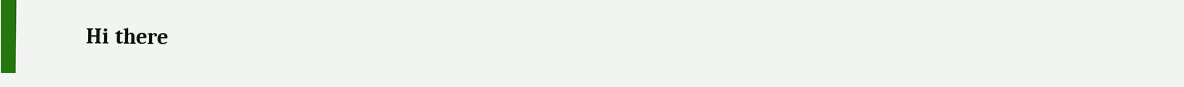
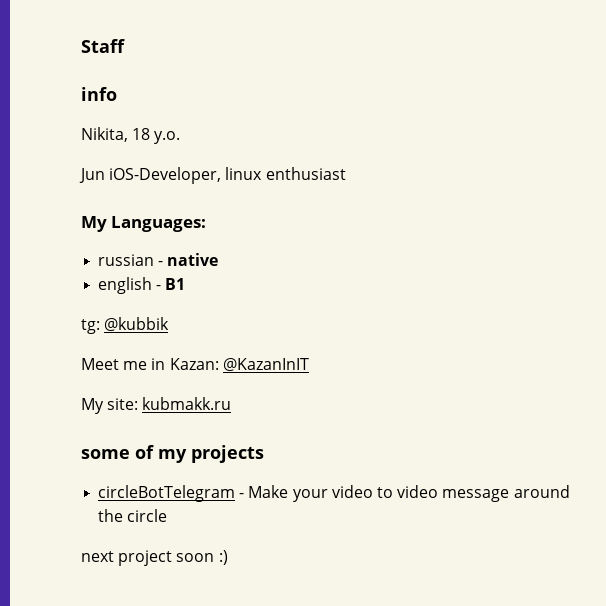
- Hi there
+ Staff
+ info
+ Nikita, 18 y.o.
+ Jun iOS-Developer, linux enthusiast
+ My Languages:
+ russian - native
+ english - B1
+ tg: @kubbik
+ Meet me in Kazan: @KazanInIT
+ My site: kubmakk.ru
+ some of my projects
+ circleBotTelegram - Make your video to video message around the circle
+ next project soon :)

